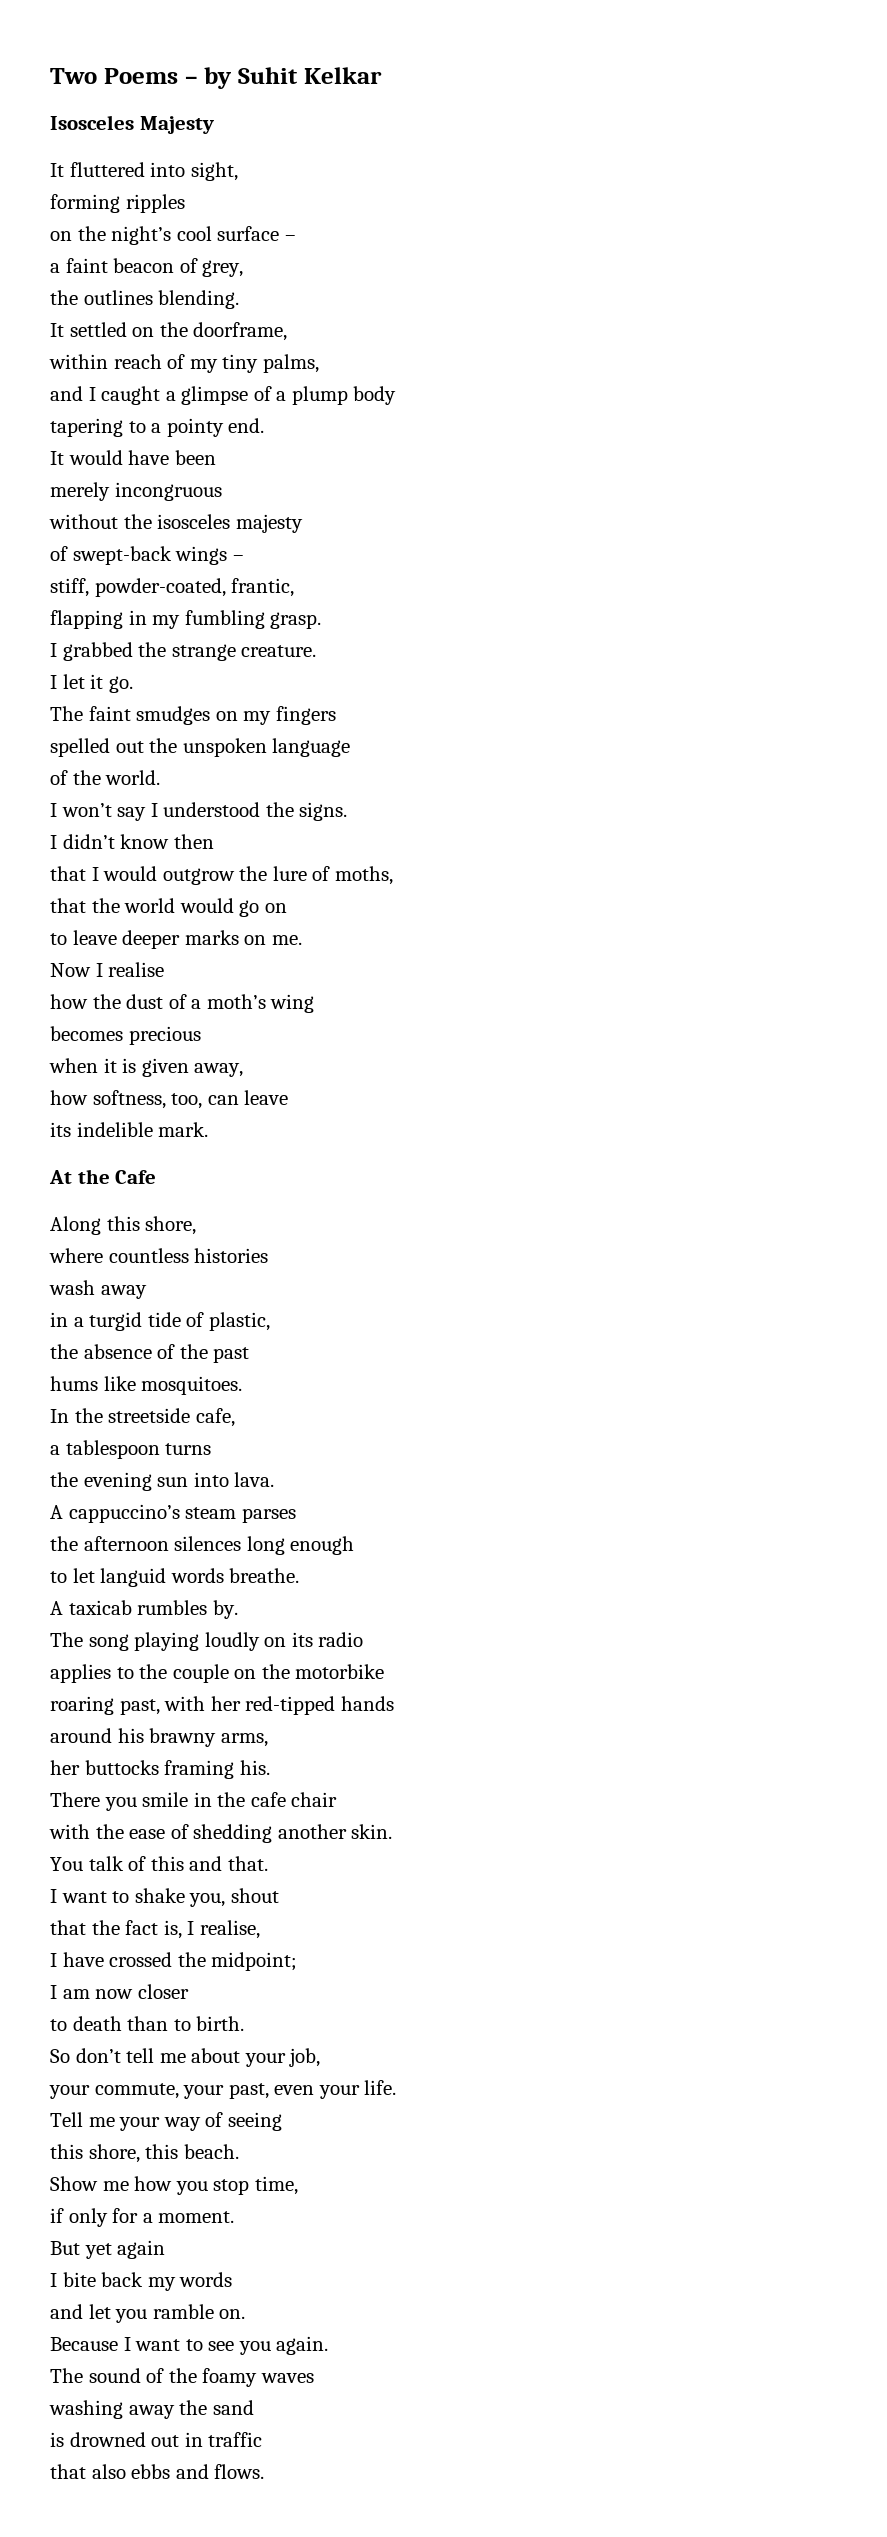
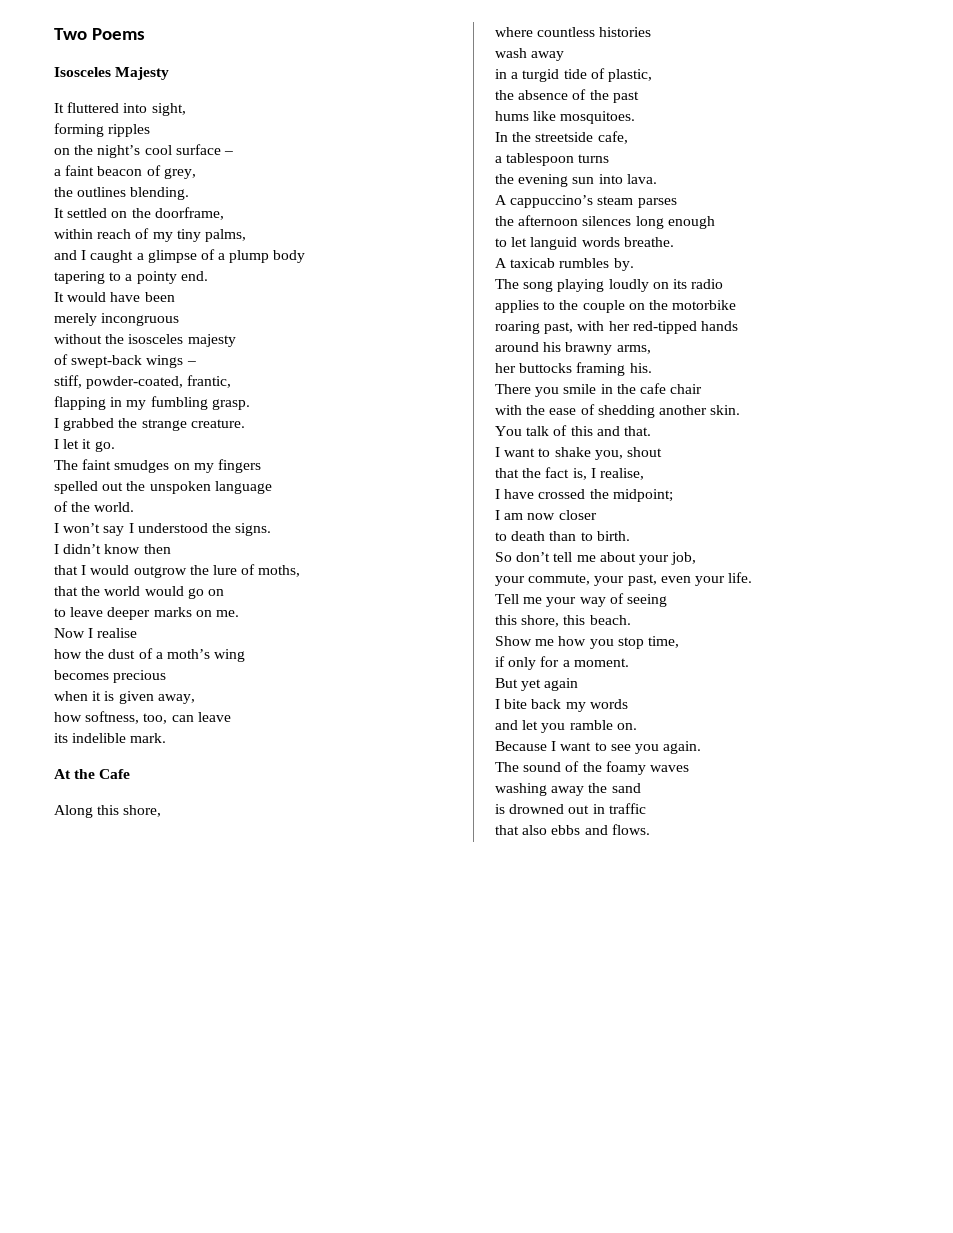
- Two Poems – by Suhit Kelkar
+ Two Poems

